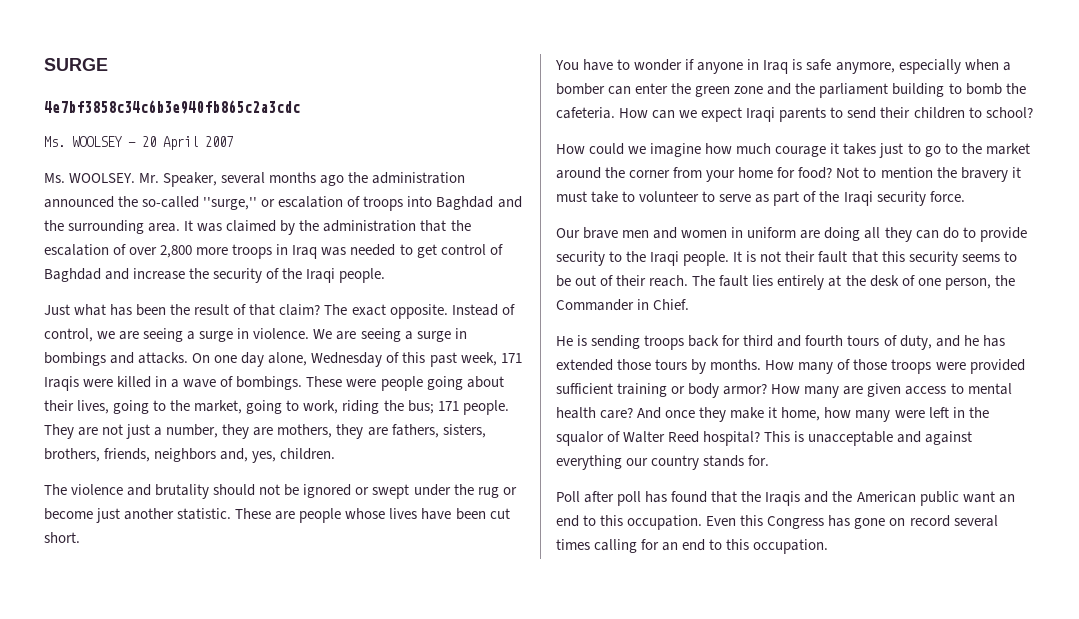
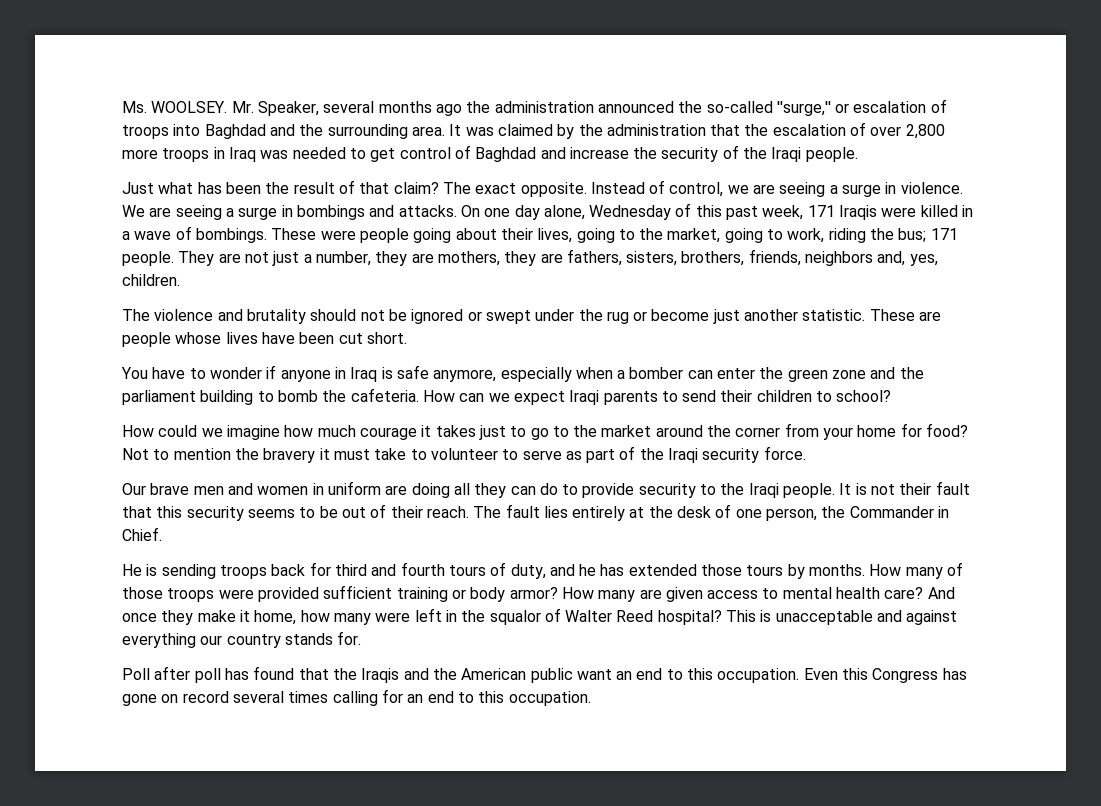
- SURGE
- 4e7bf3858c34c6b3e940fb865c2a3cdc
- Ms. WOOLSEY — 20 April 2007

